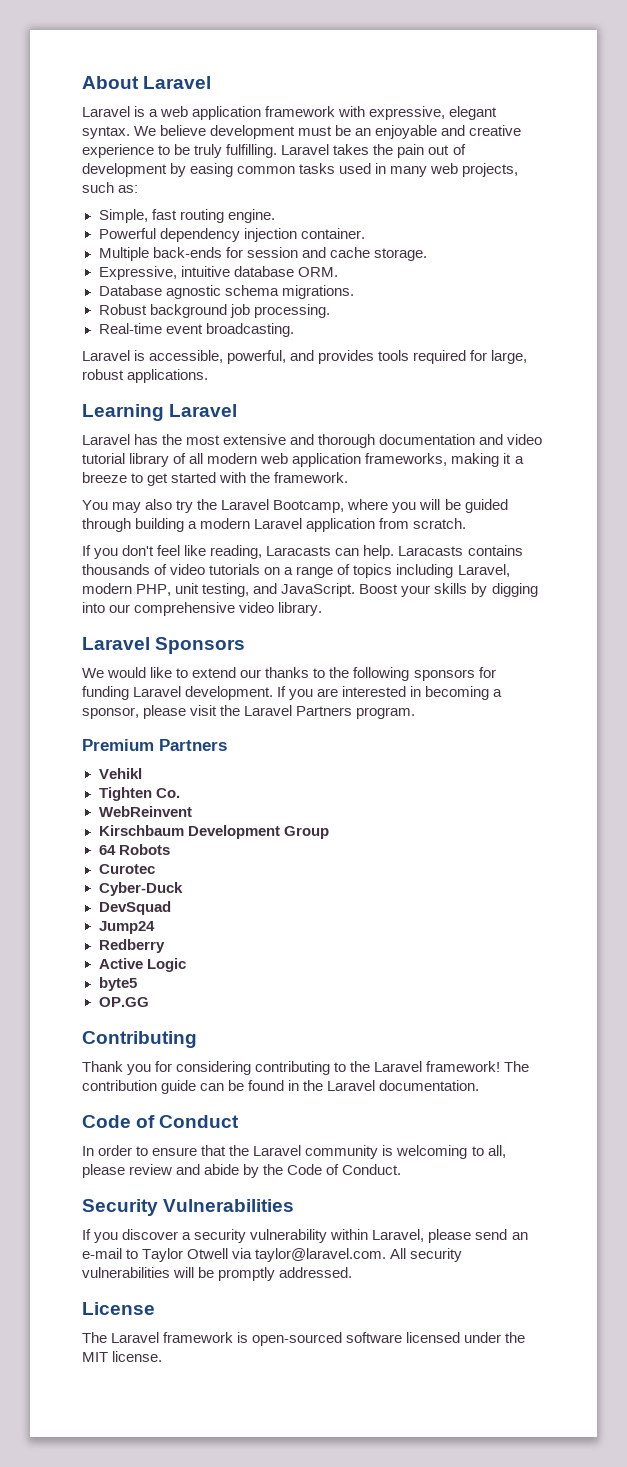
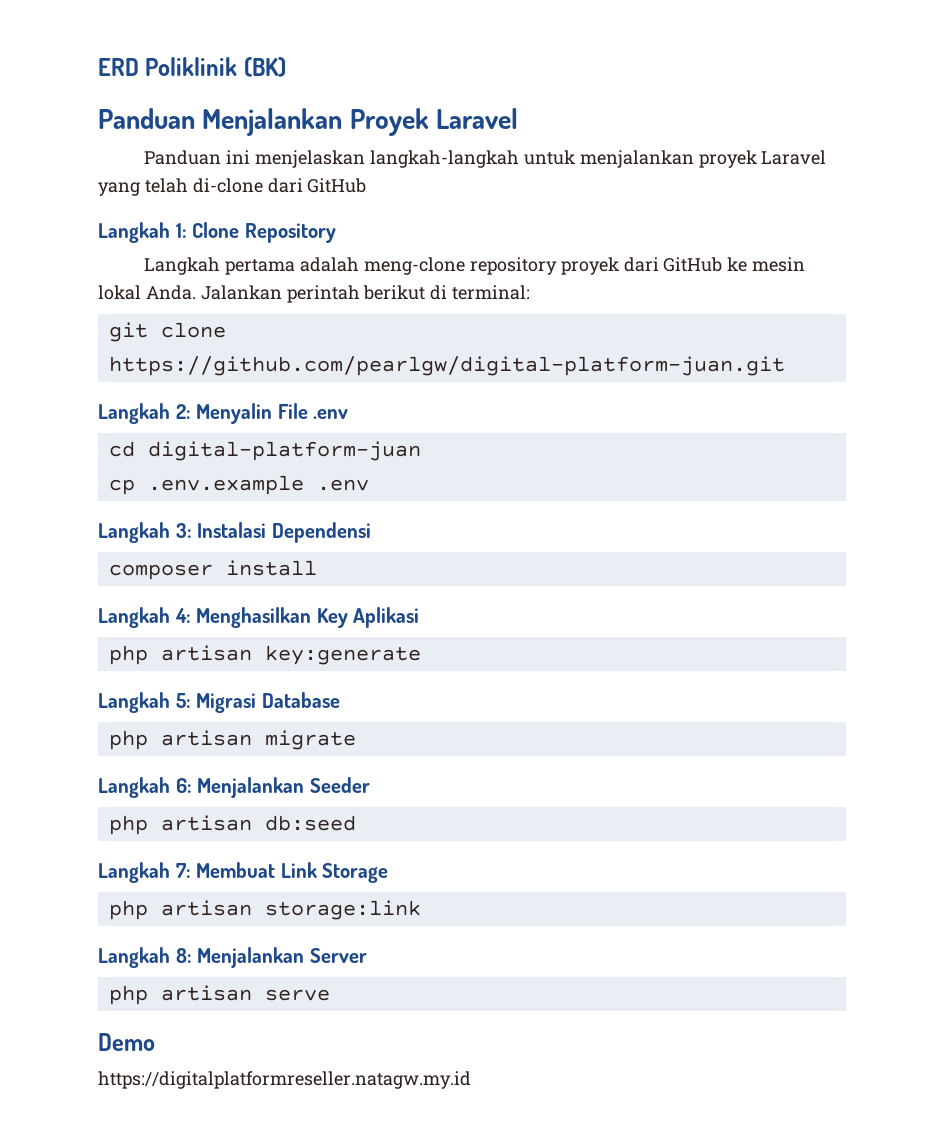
- About Laravel
- Laravel is a web application framework with expressive, elegant syntax. We believe development must be an enjoyable and creative experience to be truly fulfilling. Laravel takes the pain out of development by easing common tasks used in many web projects, such as:
- Simple, fast routing engine.
- Powerful dependency injection container.
- Multiple back-ends for session and cache storage.
- Expressive, intuitive database ORM.
- Database agnostic schema migrations.
- Robust background job processing.
- Real-time event broadcasting.
- Laravel is accessible, powerful, and provides tools required for large, robust applications.
- Learning Laravel
- Laravel has the most extensive and thorough documentation and video tutorial library of all modern web application frameworks, making it a breeze to get started with the framework.
- You may also try the Laravel Bootcamp, where you will be guided through building a modern Laravel application from scratch.
- If you don't feel like reading, Laracasts can help. Laracasts contains thousands of video tutorials on a range of topics including Laravel, modern PHP, unit testing, and JavaScript. Boost your skills by digging into our comprehensive video library.
- Laravel Sponsors
- We would like to extend our thanks to the following sponsors for funding Laravel development. If you are interested in becoming a sponsor, please visit the Laravel Partners program.
- Premium Partners
- Vehikl
- Tighten Co.
- WebReinvent
- Kirschbaum Development Group
- 64 Robots
- Curotec
- Cyber-Duck
- DevSquad
- Jump24
- Redberry
- Active Logic
- byte5
- OP.GG
- Contributing
- Thank you for considering contributing to the Laravel framework! The contribution guide can be found in the Laravel documentation.
- Code of Conduct
- In order to ensure that the Laravel community is welcoming to all, please review and abide by the Code of Conduct.
- Security Vulnerabilities
- If you discover a security vulnerability within Laravel, please send an e-mail to Taylor Otwell via taylor@laravel.com. All security vulnerabilities will be promptly addressed.
- License
- The Laravel framework is open-sourced software licensed under the MIT license.
+ ERD Poliklinik (BK)
+ Panduan Menjalankan Proyek Laravel
+ Panduan ini menjelaskan langkah-langkah untuk menjalankan proyek Laravel yang telah di-clone dari GitHub
+ Langkah 1: Clone Repository
+ Langkah pertama adalah meng-clone repository proyek dari GitHub ke mesin lokal Anda. Jalankan perintah berikut di terminal:
+ git clone https://github.com/pearlgw/digital-platform-juan.git
+ Langkah 2: Menyalin File .env
+ cd digital-platform-juan
+ cp .env.example .env
+ Langkah 3: Instalasi Dependensi
+ composer install
+ Langkah 4: Menghasilkan Key Aplikasi
+ php artisan key:generate
+ Langkah 5: Migrasi Database
+ php artisan migrate
+ Langkah 6: Menjalankan Seeder
+ php artisan db:seed
+ Langkah 7: Membuat Link Storage
+ php artisan storage:link
+ Langkah 8: Menjalankan Server
+ php artisan serve
+ Demo
+ https://digitalplatformreseller.natagw.my.id

